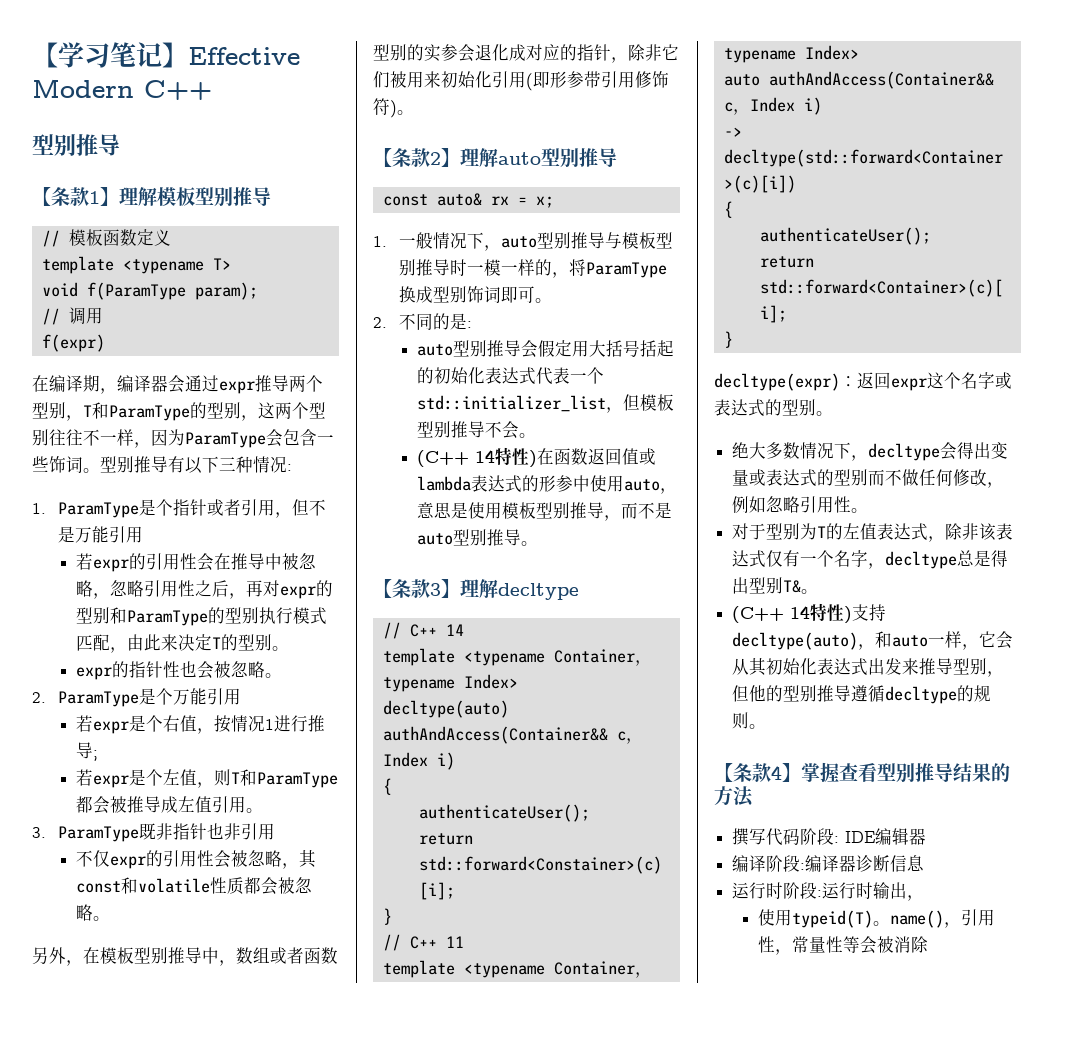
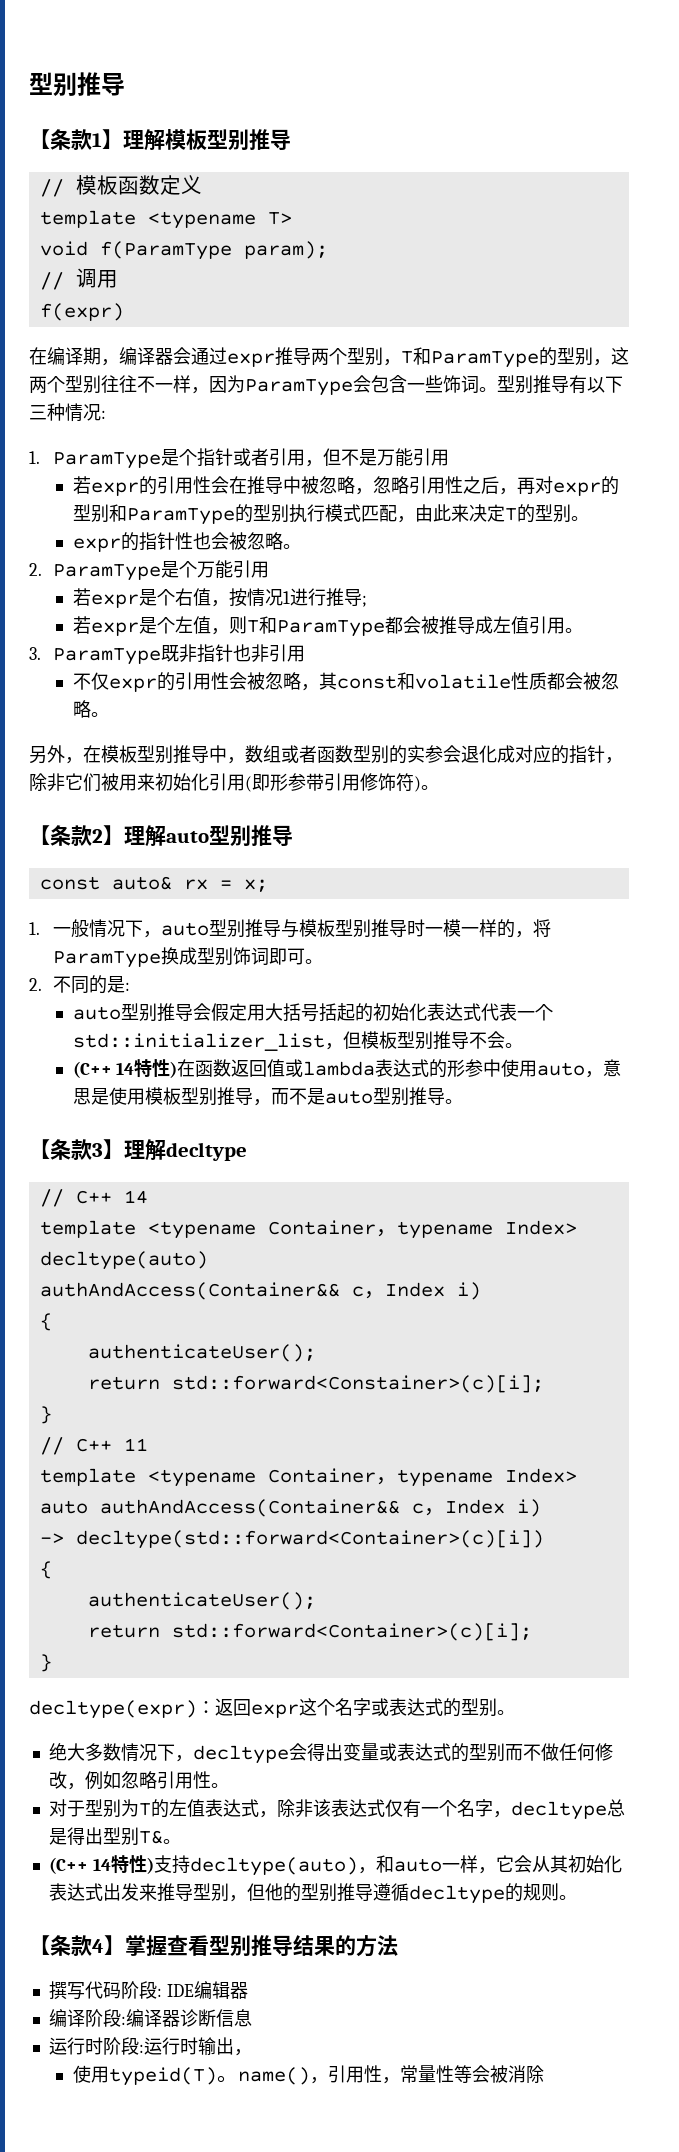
- 【学习笔记】Effective Modern C++

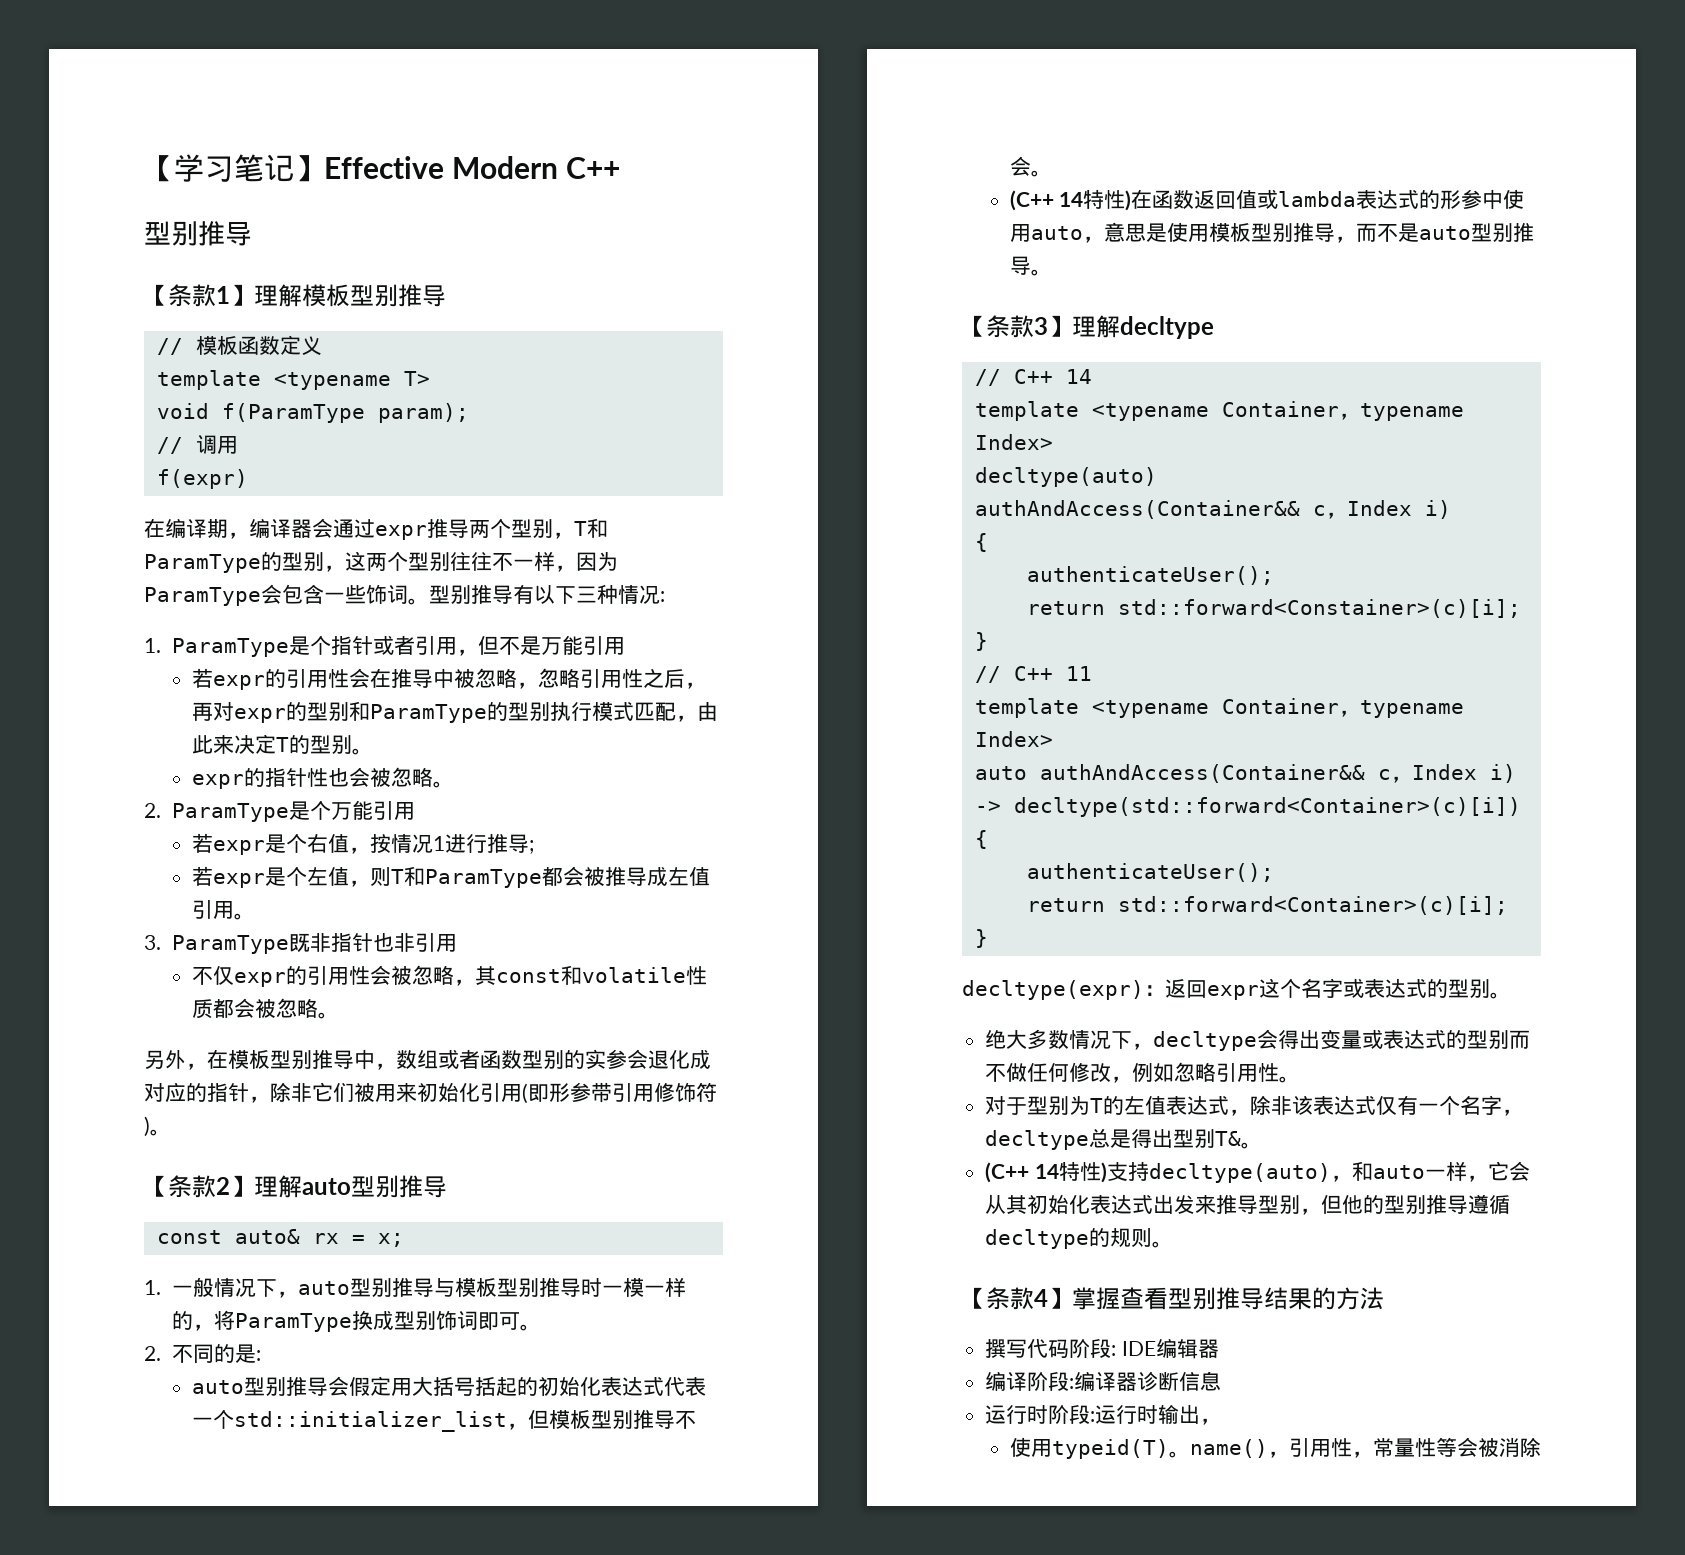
+ 【学习笔记】Effective Modern C++

